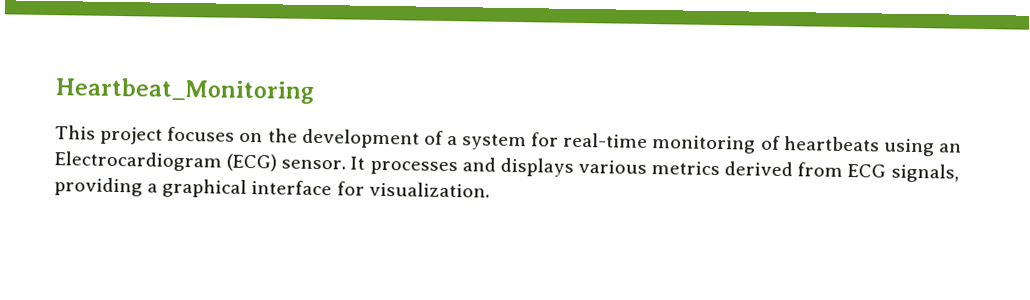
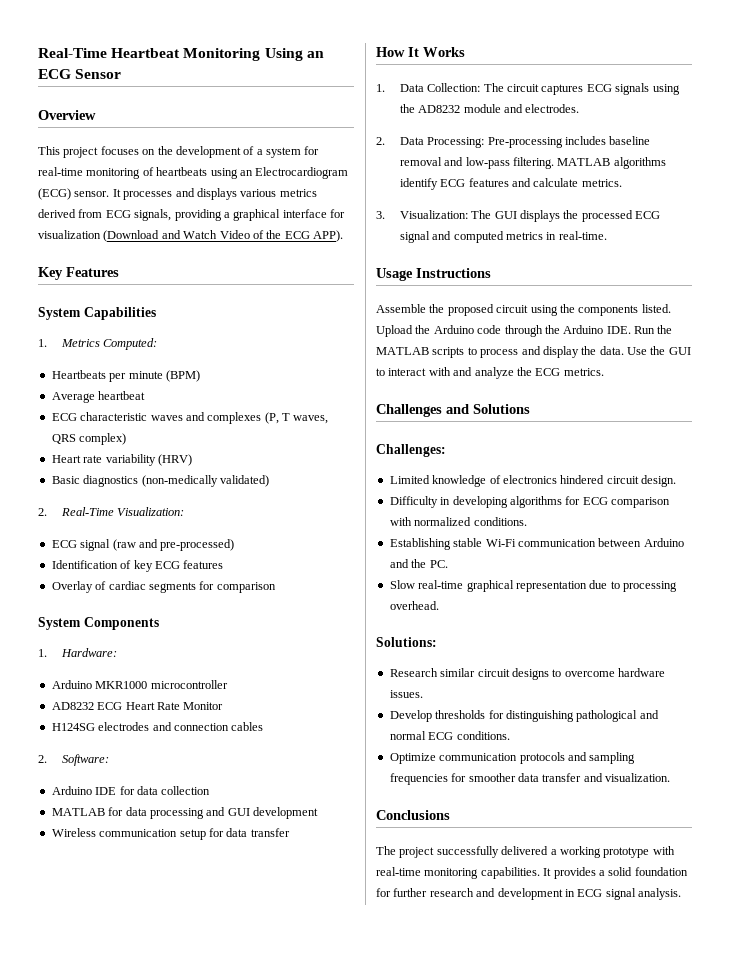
- Heartbeat_Monitoring
+ Real-Time Heartbeat Monitoring Using an ECG Sensor
+ Overview
- It processes and displays various metrics derived from ECG signals, providing a graphical interface for visualization.
+ It processes and displays various metrics derived from ECG signals, providing a graphical interface for visualization (Download and Watch Video of the ECG APP).
+ Key Features
+ System Capabilities
+ 1. Metrics Computed:
+ Heartbeats per minute (BPM)
+ Average heartbeat
+ ECG characteristic waves and complexes (P, T waves, QRS complex)
+ Heart rate variability (HRV)
+ Basic diagnostics (non-medically validated)
+ 2. Real-Time Visualization:
+ ECG signal (raw and pre-processed)
+ Identification of key ECG features
+ Overlay of cardiac segments for comparison
+ System Components
+ 1. Hardware:
+ Arduino MKR1000 microcontroller
+ AD8232 ECG Heart Rate Monitor
+ H124SG electrodes and connection cables
+ 2. Software:
+ Arduino IDE for data collection
+ MATLAB for data processing and GUI development
+ Wireless communication setup for data transfer
+ How It Works
+ 1. Data Collection: The circuit captures ECG signals using the AD8232 module and electrodes.
+ 2. Data Processing: Pre-processing includes baseline removal and low-pass filtering. MATLAB algorithms identify ECG features and calculate metrics.
+ 3. Visualization: The GUI displays the processed ECG signal and computed metrics in real-time.
+ Usage Instructions
+ Assemble the proposed circuit using the components listed. Upload the Arduino code through the Arduino IDE. Run the MATLAB scripts to process and display the data. Use the GUI to interact with and analyze the ECG metrics.
+ Challenges and Solutions
+ Challenges:
+ Limited knowledge of electronics hindered circuit design.
+ Difficulty in developing algorithms for ECG comparison with normalized conditions.
+ Establishing stable Wi-Fi communication between Arduino and the PC.
+ Slow real-time graphical representation due to processing overhead.
+ Solutions:
+ Research similar circuit designs to overcome hardware issues.
+ Develop thresholds for distinguishing pathological and normal ECG conditions.
+ Optimize communication protocols and sampling frequencies for smoother data transfer and visualization.
+ Conclusions
+ The project successfully delivered a working prototype with real-time monitoring capabilities. It provides a solid foundation for further research and development in ECG signal analysis.

